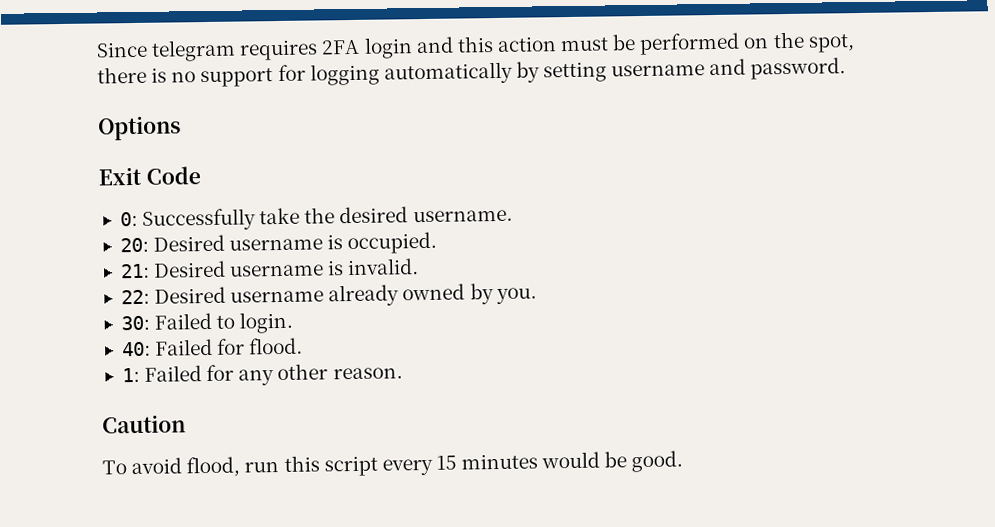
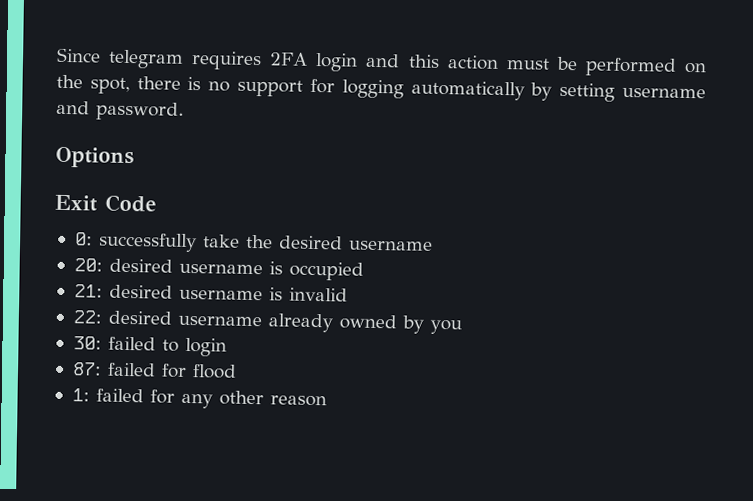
- 0: Successfully take the desired username.
+ 0: successfully take the desired username
- 20: Desired username is occupied.
+ 20: desired username is occupied
- 21: Desired username is invalid.
+ 21: desired username is invalid
- 22: Desired username already owned by you.
+ 22: desired username already owned by you
- 30: Failed to login.
- 40: Failed for flood.
+ 30: failed to login
+ 87: failed for flood
- 1: Failed for any other reason.
- Caution
- To avoid flood, run this script every 15 minutes would be good.
+ 1: failed for any other reason

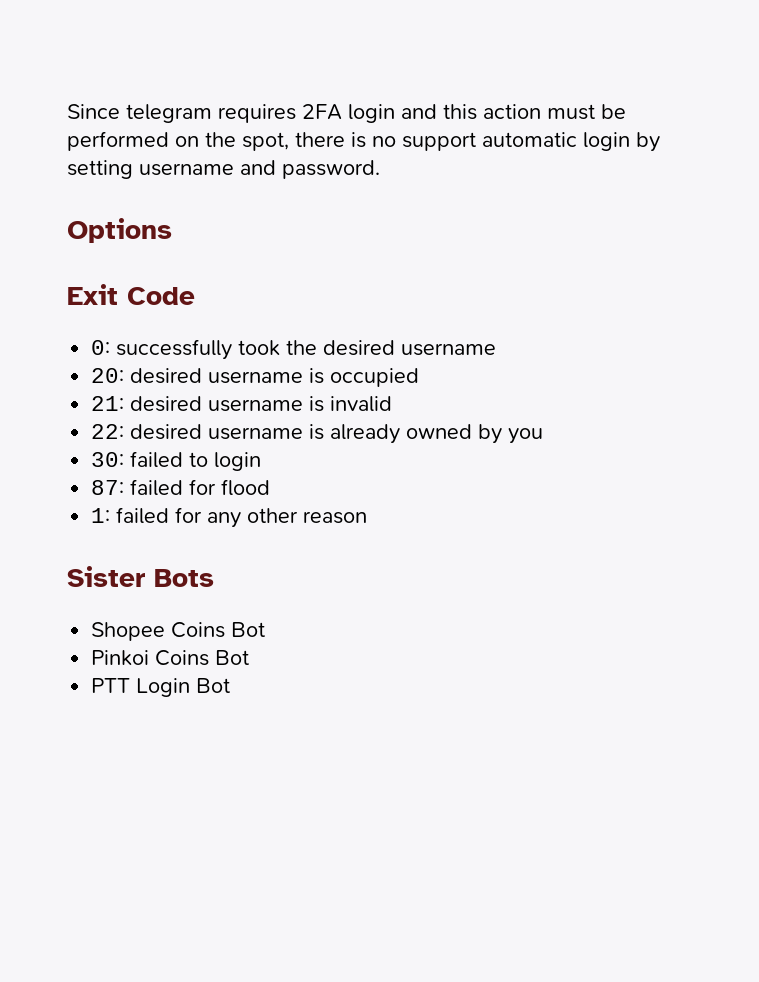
- Since telegram requires 2FA login and this action must be performed on the spot, there is no support for logging automatically by setting username and password.
+ Since telegram requires 2FA login and this action must be performed on the spot, there is no support automatic login by setting username and password.
- 0: successfully take the desired username
+ 0: successfully took the desired username
- 22: desired username already owned by you
+ 22: desired username is already owned by you
+ Sister Bots
+ Shopee Coins Bot
+ Pinkoi Coins Bot
+ PTT Login Bot

